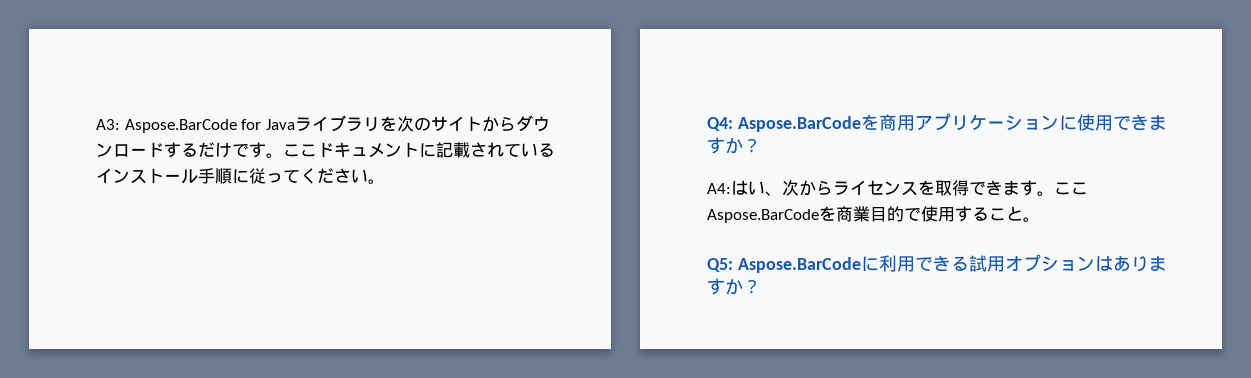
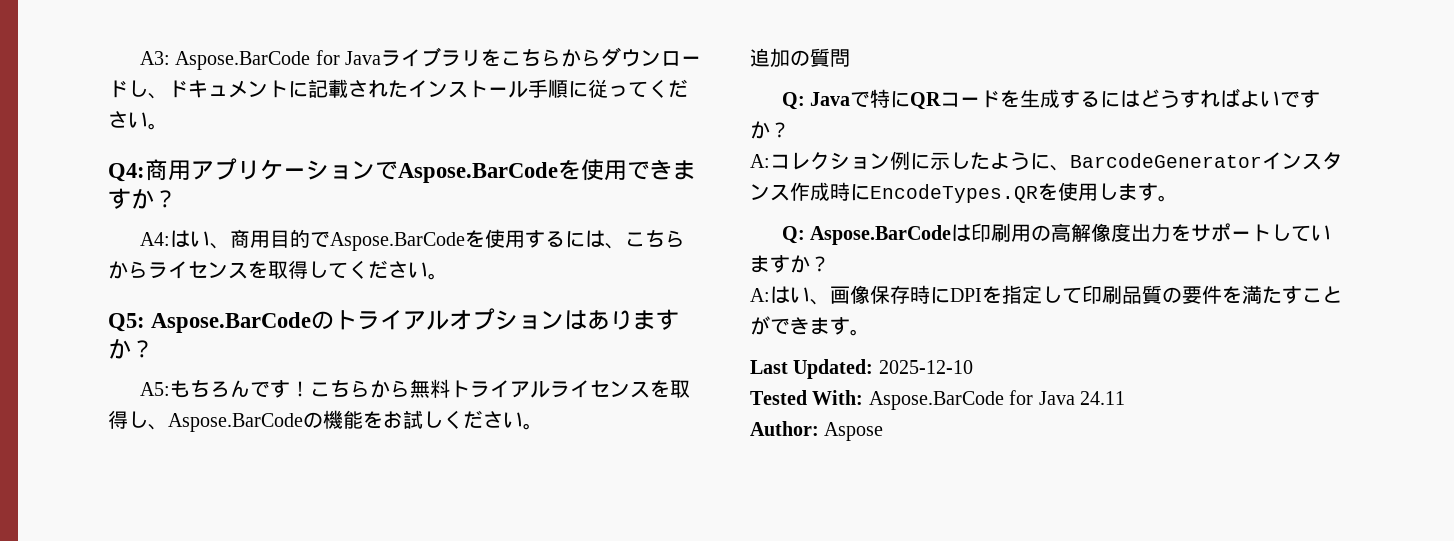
- A3: Aspose.BarCode for Javaライブラリを次のサイトからダウンロードするだけです。ここドキュメントに記載されているインストール手順に従ってください。
+ A3: Aspose.BarCode for Javaライブラリをこちらからダウンロードし、ドキュメントに記載されたインストール手順に従ってください。
- Q4: Aspose.BarCodeを商用アプリケーションに使用できますか？
+ Q4:商用アプリケーションでAspose.BarCodeを使用できますか？
- A4:はい、次からライセンスを取得できます。ここAspose.BarCodeを商業目的で使用すること。
+ A4:はい、商用目的でAspose.BarCodeを使用するには、こちらからライセンスを取得してください。
- Q5: Aspose.BarCodeに利用できる試用オプションはありますか？
+ Q5: Aspose.BarCodeのトライアルオプションはありますか？
+ A5:もちろんです！こちらから無料トライアルライセンスを取得し、Aspose.BarCodeの機能をお試しください。
+ 追加の質問
+ Q: Javaで特にQRコードを生成するにはどうすればよいですか？
+ A:コレクション例に示したように、BarcodeGeneratorインスタンス作成時にEncodeTypes.QRを使用します。
+ Q: Aspose.BarCodeは印刷用の高解像度出力をサポートしていますか？
+ A:はい、画像保存時にDPIを指定して印刷品質の要件を満たすことができます。
+ Last Updated: 2025-12-10
+ Tested With: Aspose.BarCode for Java 24.11
+ Author: Aspose

